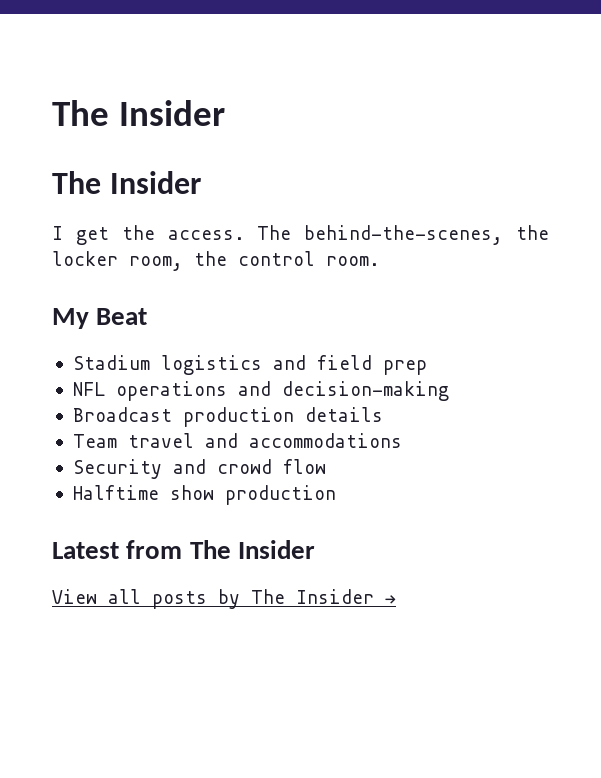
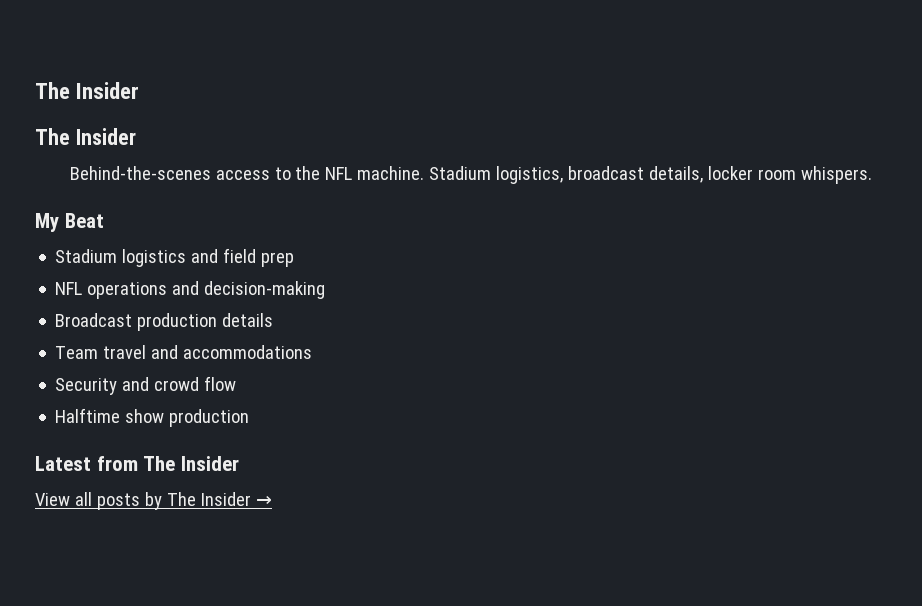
- I get the access. The behind-the-scenes, the locker room, the control room.
+ Behind-the-scenes access to the NFL machine. Stadium logistics, broadcast details, locker room whispers.

